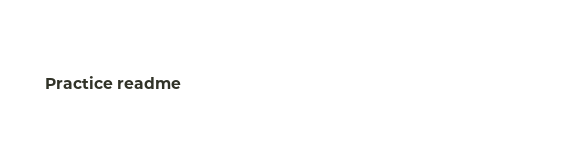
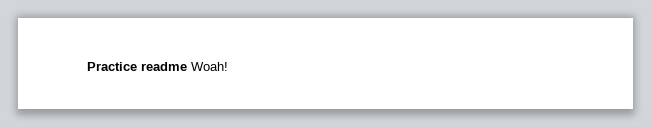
- Practice readme
+ Practice readme Woah!

